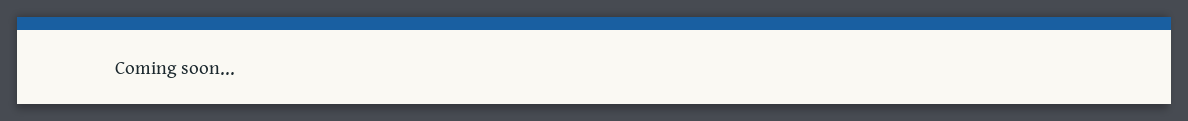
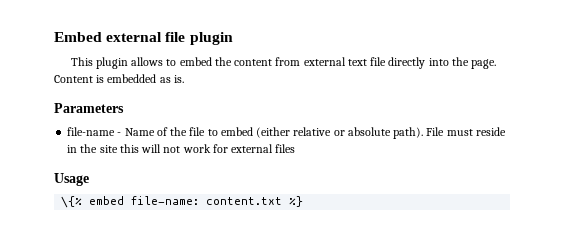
- Coming soon...
+ Embed external file plugin
+ This plugin allows to embed the content from external text file directly into the page. Content is embedded as is.
+ Parameters
+ file-name - Name of the file to embed (either relative or absolute path). File must reside in the site this will not work for external files
+ Usage
+ \{% embed file-name: content.txt %}

